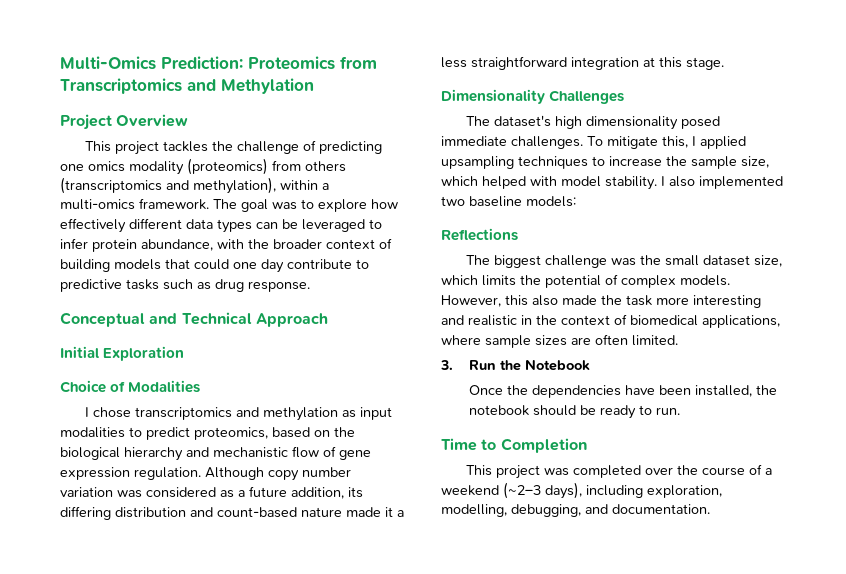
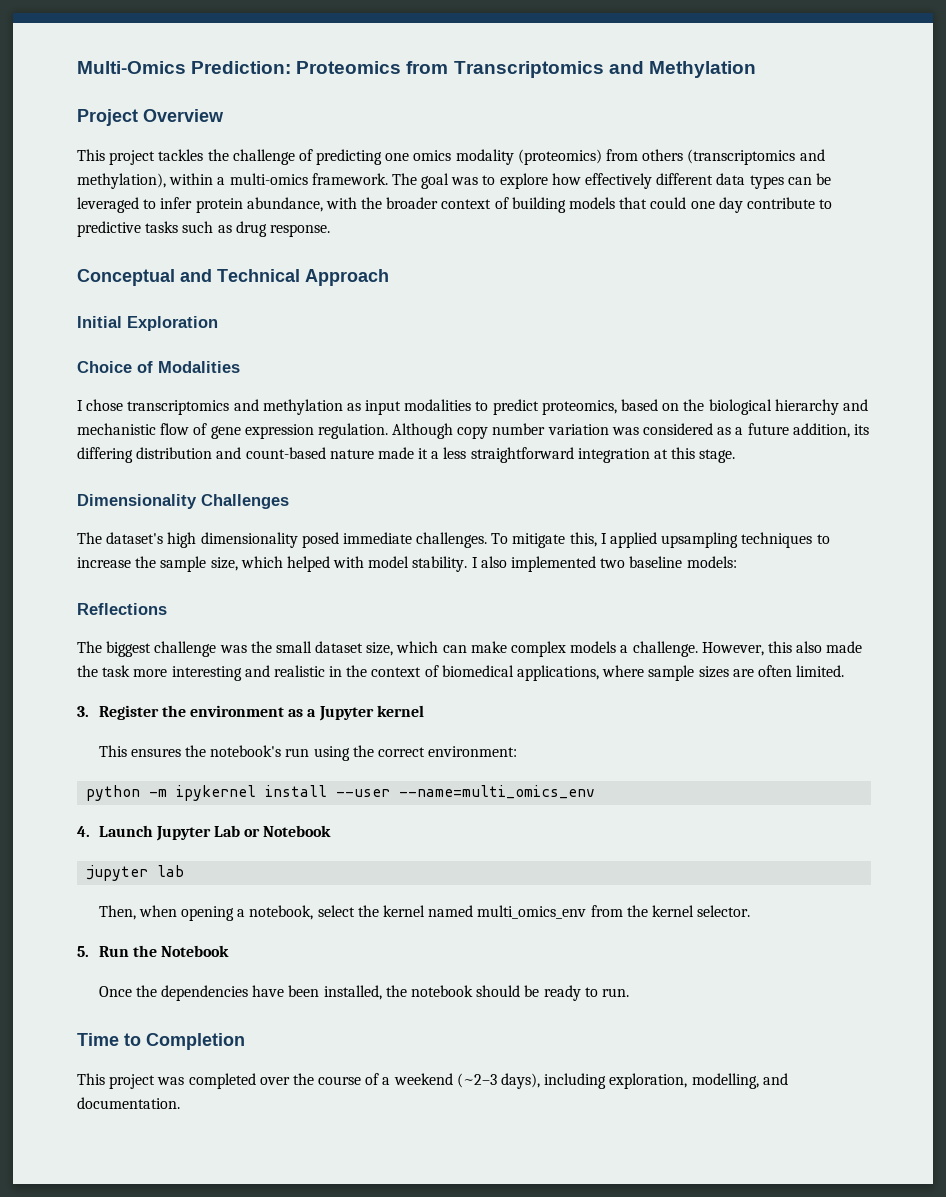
- The biggest challenge was the small dataset size, which limits the potential of complex models.
+ The biggest challenge was the small dataset size, which can make complex models a challenge.
- 3. Run the Notebook
+ 3. Register the environment as a Jupyter kernel
+ This ensures the notebook's run using the correct environment:
+ python -m ipykernel install --user --name=multi_omics_env
+ 4. Launch Jupyter Lab or Notebook
+ jupyter lab
+ Then, when opening a notebook, select the kernel named multi_omics_env from the kernel selector.
+ 5. Run the Notebook
- This project was completed over the course of a weekend (~2–3 days), including exploration, modelling, debugging, and documentation.
+ This project was completed over the course of a weekend (~2–3 days), including exploration, modelling, and documentation.

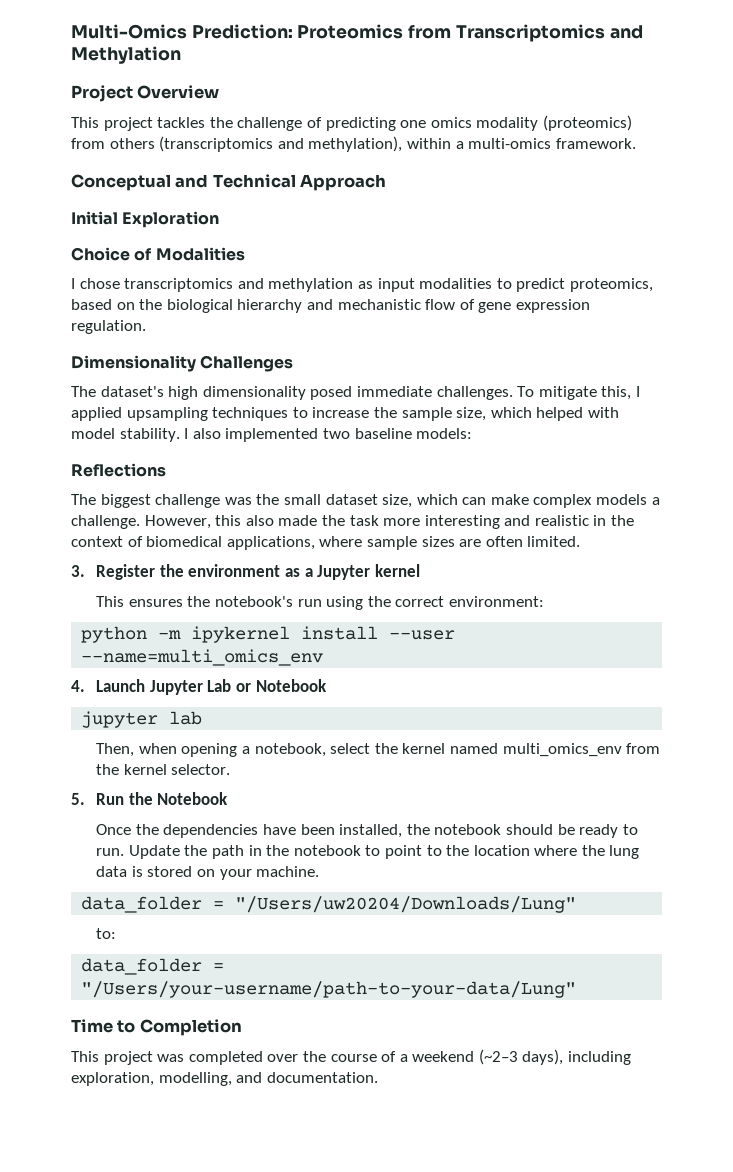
- The goal was to explore how effectively different data types can be leveraged to infer protein abundance, with the broader context of building models that could one day contribute to predictive tasks such as drug response.
- Although copy number variation was considered as a future addition, its differing distribution and count-based nature made it a less straightforward integration at this stage.
+ Update the path in the notebook to point to the location where the lung data is stored on your machine.
+ data_folder = "/Users/uw20204/Downloads/Lung"
+ to:
+ data_folder = "/Users/your-username/path-to-your-data/Lung"

